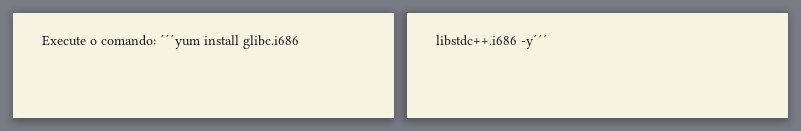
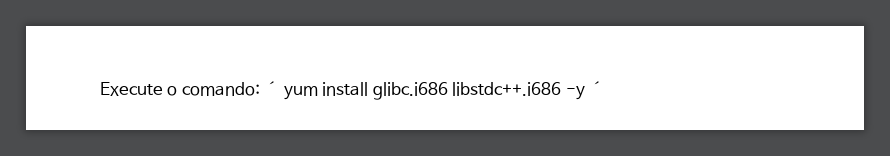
- Execute o comando: ´´´yum install glibc.i686 libstdc++.i686 -y´´´
+ Execute o comando: ´ yum install glibc.i686 libstdc++.i686 -y ´

